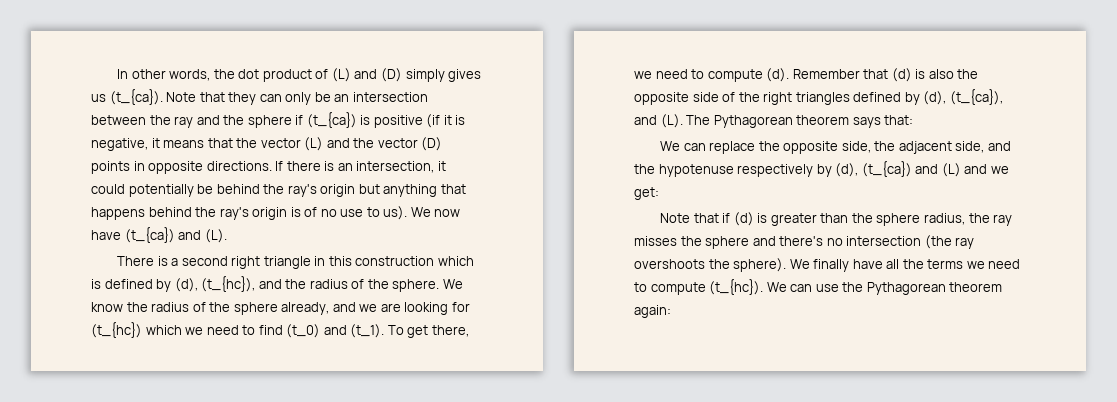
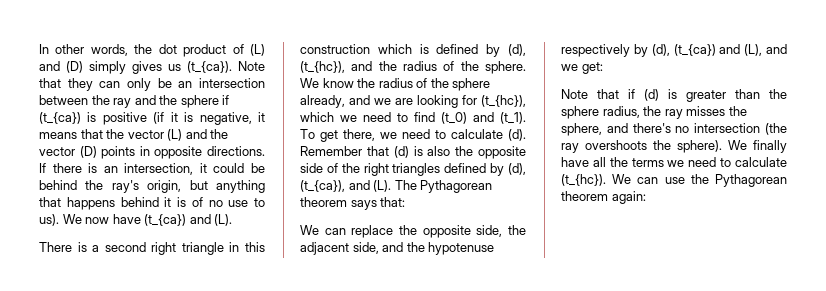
- If there is an intersection, it could potentially be behind the ray's origin but anything that happens behind the ray's origin is of no use to us).
+ If there is an intersection, it could be behind the ray's origin, but anything that happens behind it is of no use to us).
- We know the radius of the sphere already, and we are looking for (t_{hc}) which we need to find (t_0) and (t_1).
+ We know the radius of the sphere already, and we are looking for (t_{hc}), which we need to find (t_0) and (t_1).
- To get there, we need to compute (d).
+ To get there, we need to calculate (d).
- We can replace the opposite side, the adjacent side, and the hypotenuse respectively by (d), (t_{ca}) and (L) and we get:
+ We can replace the opposite side, the adjacent side, and the hypotenuse respectively by (d), (t_{ca}) and (L), and we get:
- Note that if (d) is greater than the sphere radius, the ray misses the sphere and there's no intersection (the ray overshoots the sphere).
+ Note that if (d) is greater than the sphere radius, the ray misses the sphere, and there's no intersection (the ray overshoots the sphere).
- We finally have all the terms we need to compute (t_{hc}).
+ We finally have all the terms we need to calculate (t_{hc}).

